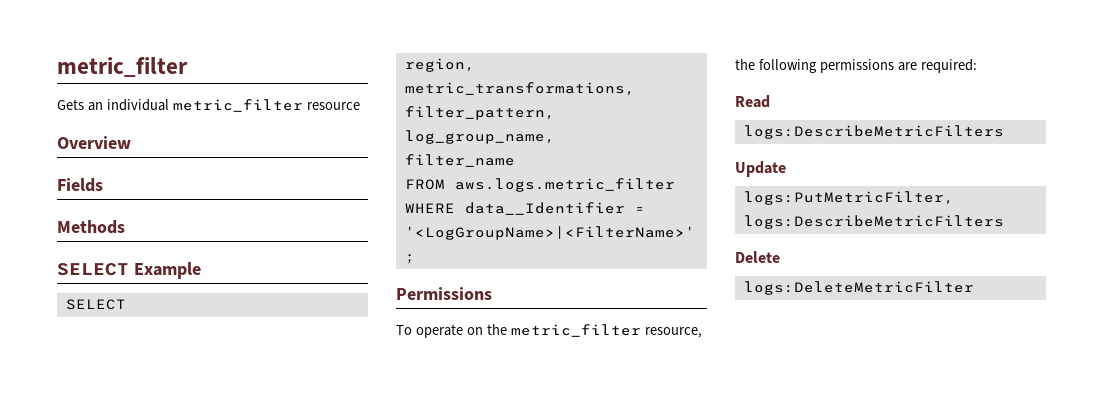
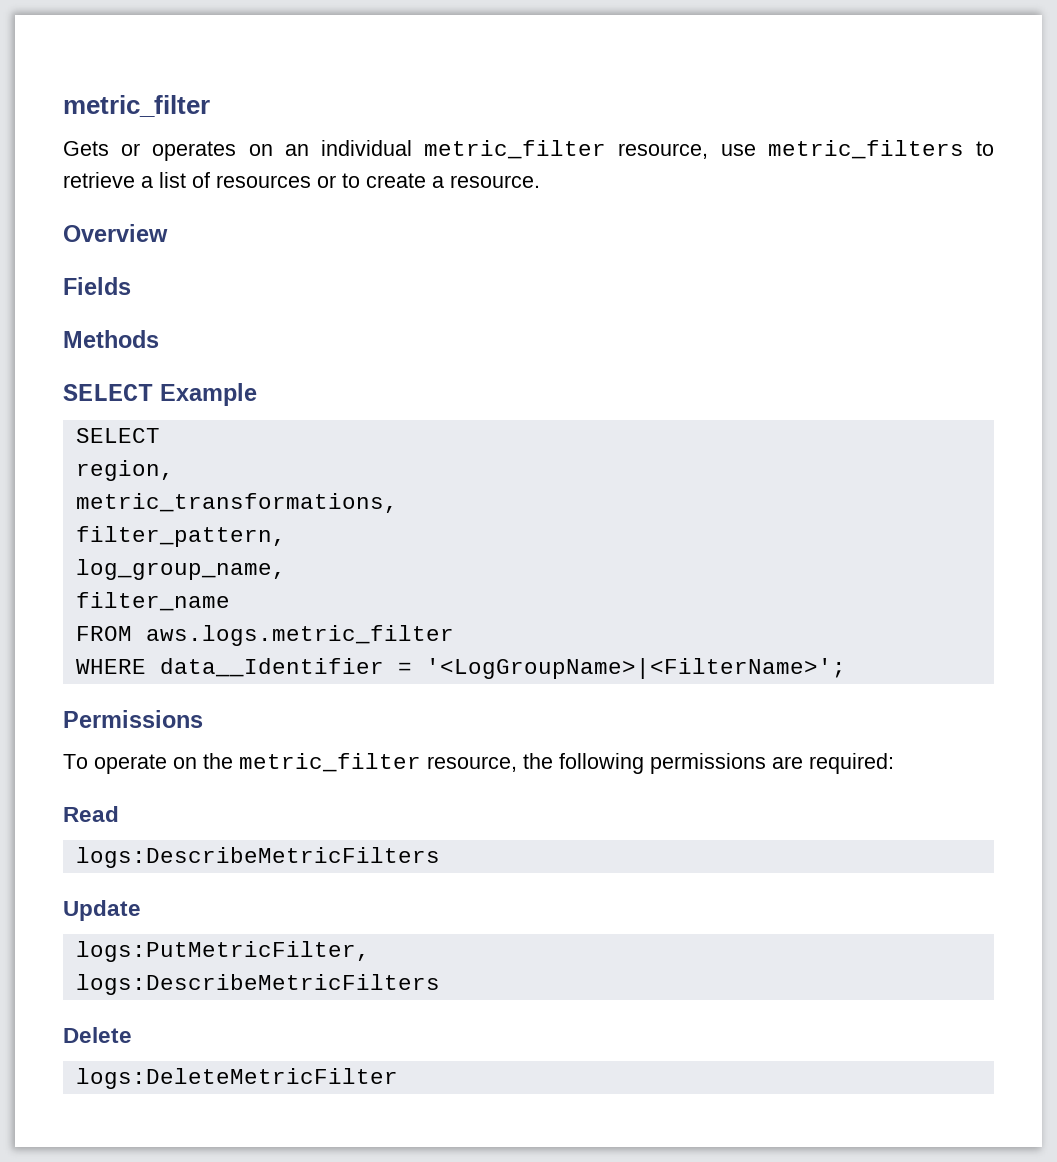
- Gets an individual metric_filter resource
+ Gets or operates on an individual metric_filter resource, use metric_filters to retrieve a list of resources or to create a resource.

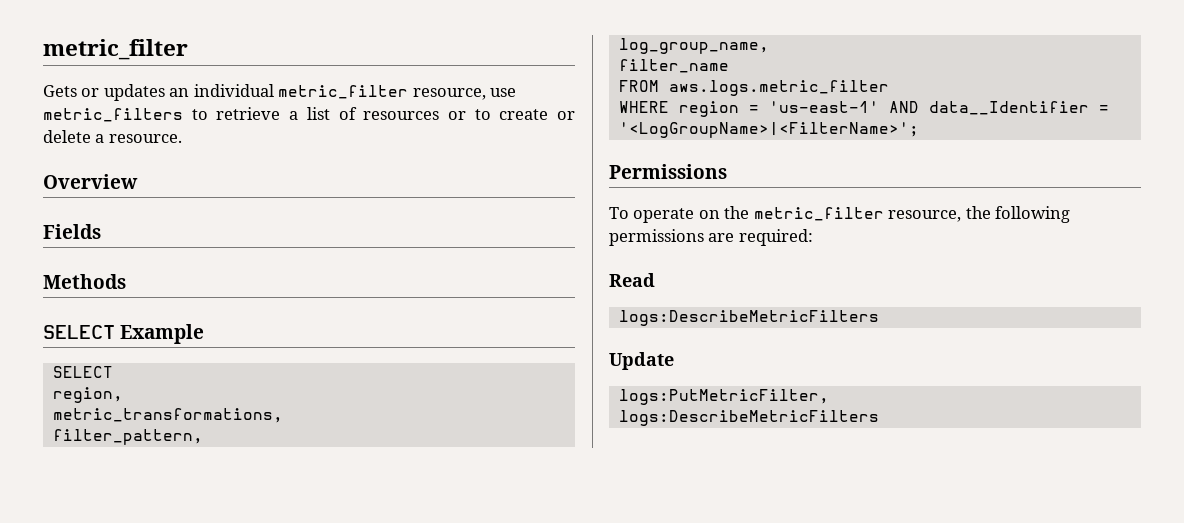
- Gets or operates on an individual metric_filter resource, use metric_filters to retrieve a list of resources or to create a resource.
+ Gets or updates an individual metric_filter resource, use metric_filters to retrieve a list of resources or to create or delete a resource.
- WHERE data__Identifier = '<LogGroupName>|<FilterName>';
+ WHERE region = 'us-east-1' AND data__Identifier = '<LogGroupName>|<FilterName>';
- Delete
- logs:DeleteMetricFilter

